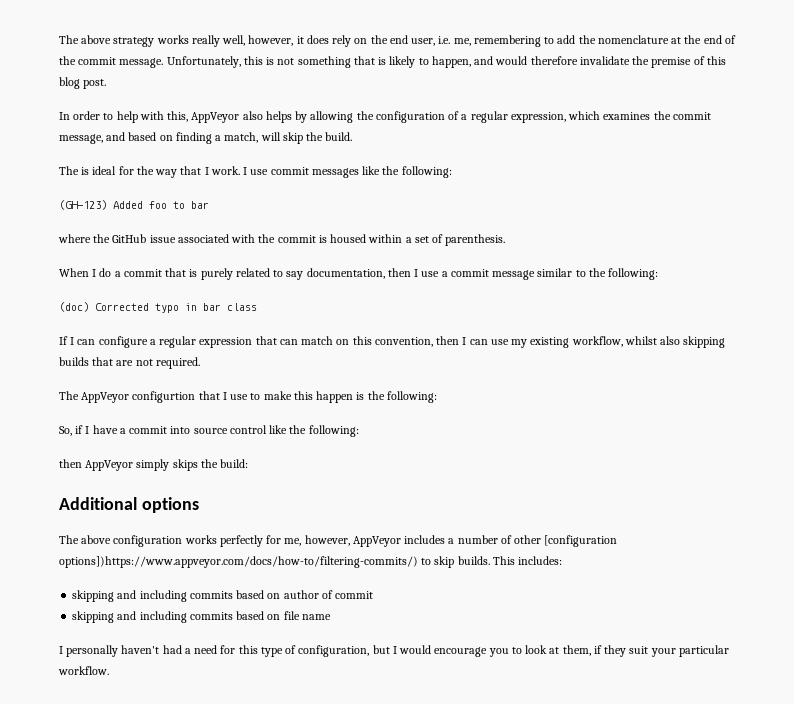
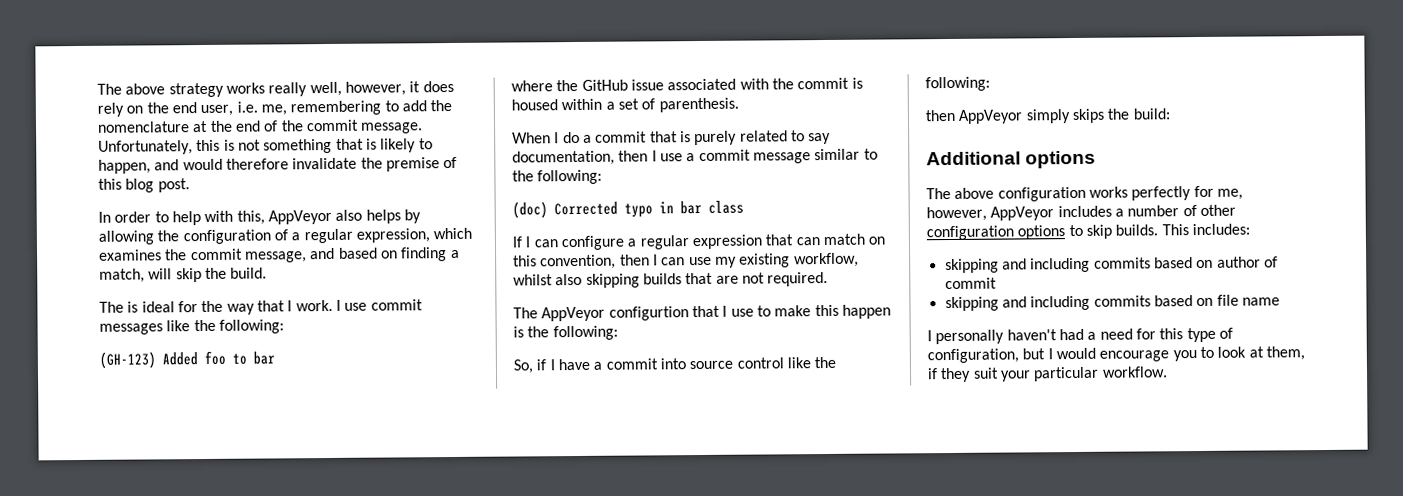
- The above configuration works perfectly for me, however, AppVeyor includes a number of other [configuration options])https://www.appveyor.com/docs/how-to/filtering-commits/) to skip builds.
+ The above configuration works perfectly for me, however, AppVeyor includes a number of other configuration options to skip builds.

